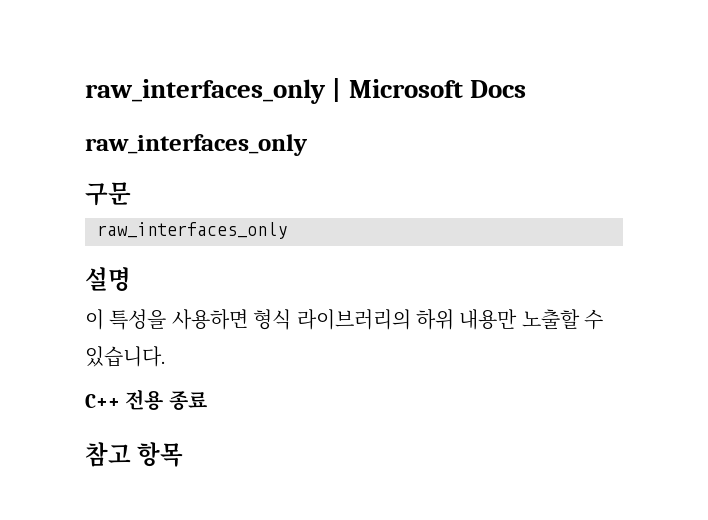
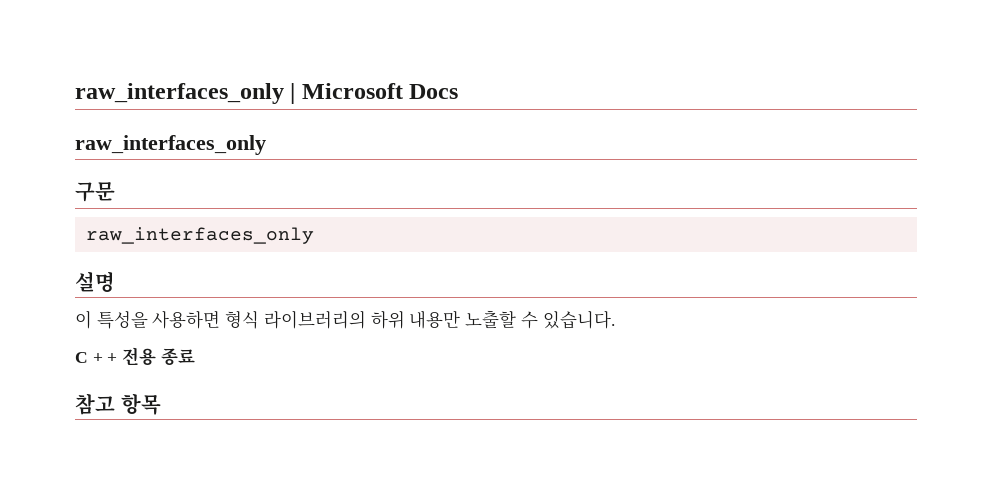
- C++ 전용 종료
+ C + + 전용 종료

